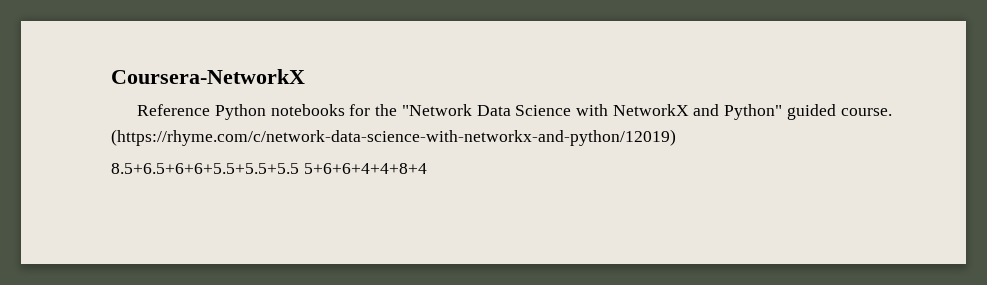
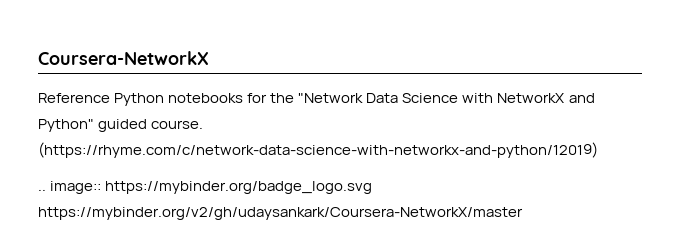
- 8.5+6.5+6+6+5.5+5.5+5.5 5+6+6+4+4+8+4
+ .. image:: https://mybinder.org/badge_logo.svg https://mybinder.org/v2/gh/udaysankark/Coursera-NetworkX/master

